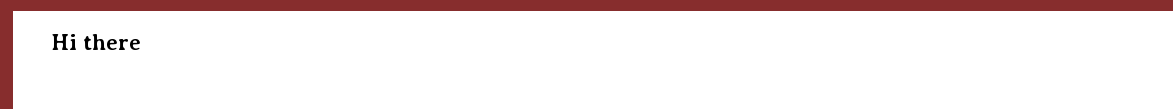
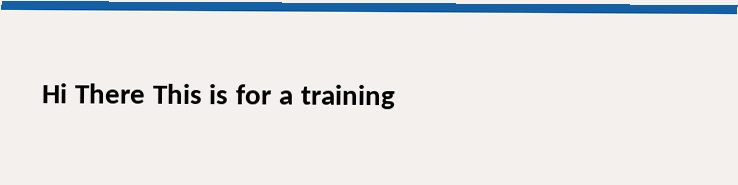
- Hi there
+ Hi There This is for a training

